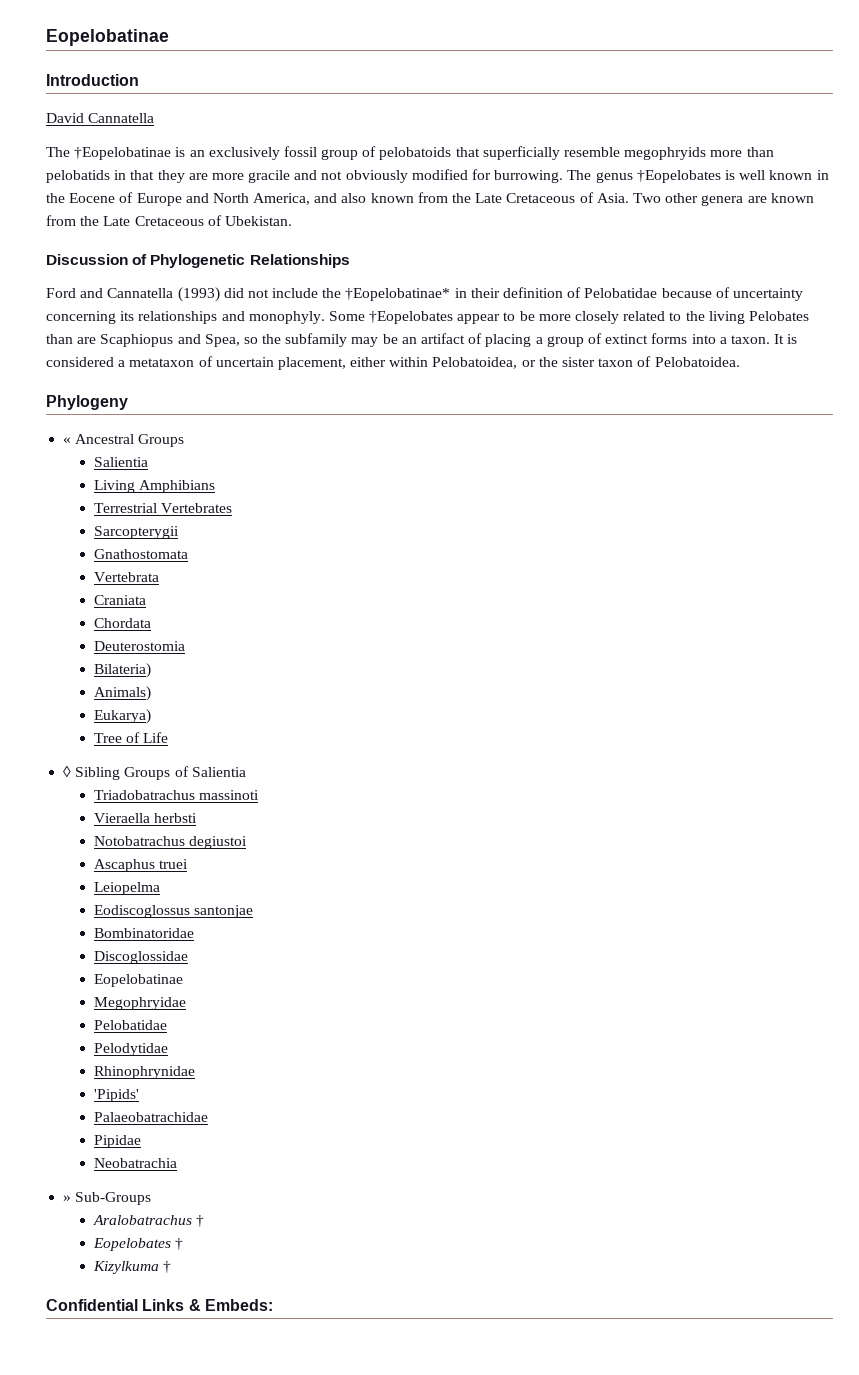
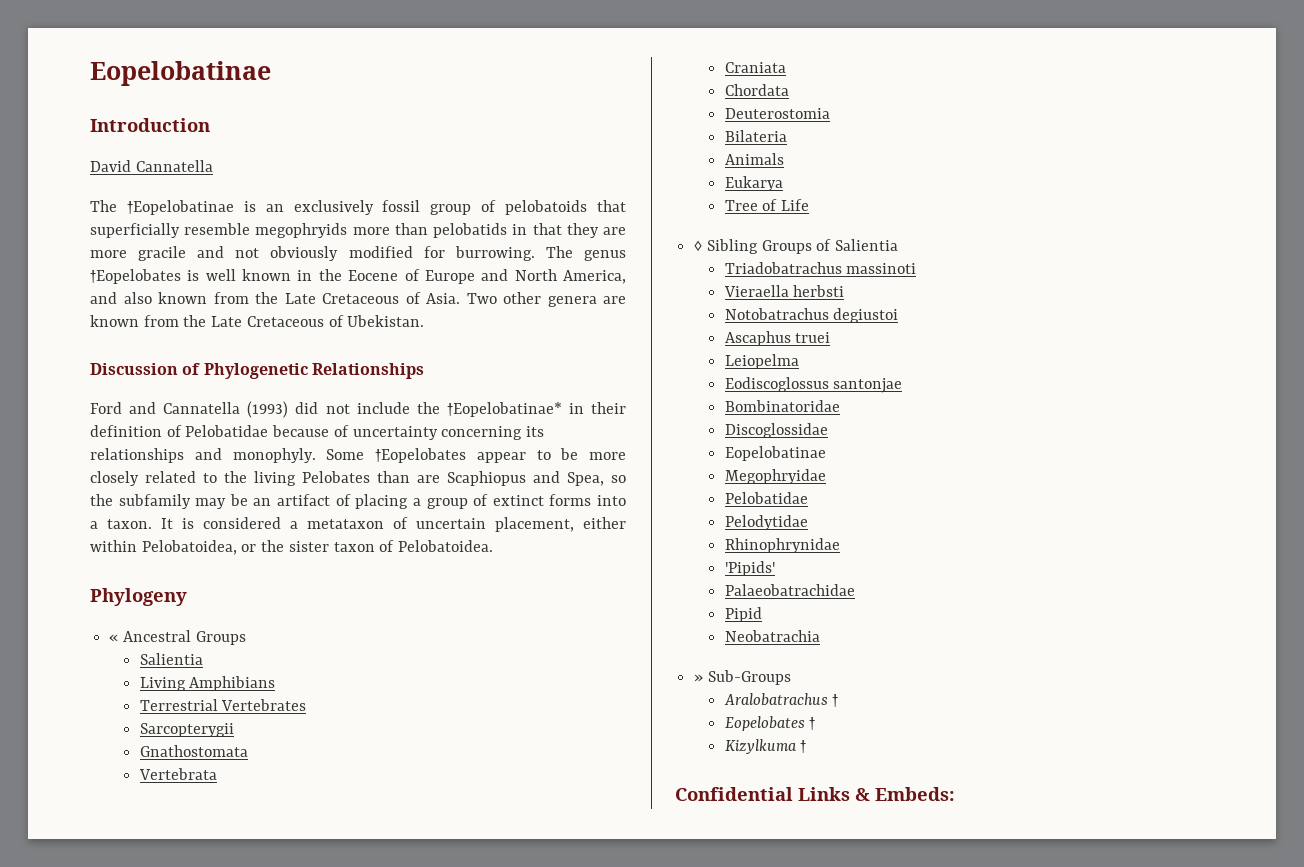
- Bilateria)
- Animals)
- Eukarya)
+ Bilateria
+ Animals
+ Eukarya
- Pipidae
+ Pipid

